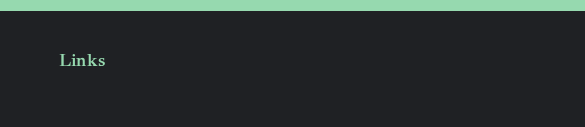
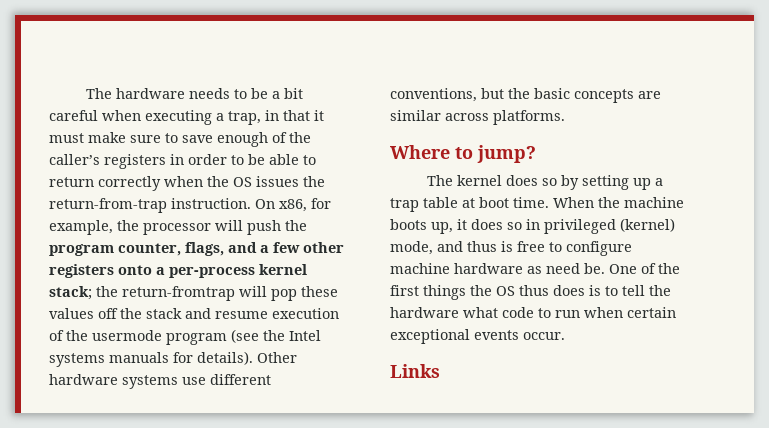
+ The hardware needs to be a bit careful when executing a trap, in that it must make sure to save enough of the caller’s registers in order to be able to return correctly when the OS issues the return-from-trap instruction. On x86, for example, the processor will push the program counter, flags, and a few other registers onto a per-process kernel stack; the return-fromtrap will pop these values off the stack and resume execution of the usermode program (see the Intel systems manuals for details). Other hardware systems use different conventions, but the basic concepts are similar across platforms.
+ Where to jump?
+ The kernel does so by setting up a trap table at boot time. When the machine boots up, it does so in privileged (kernel) mode, and thus is free to configure machine hardware as need be. One of the first things the OS thus does is to tell the hardware what code to run when certain exceptional events occur.

